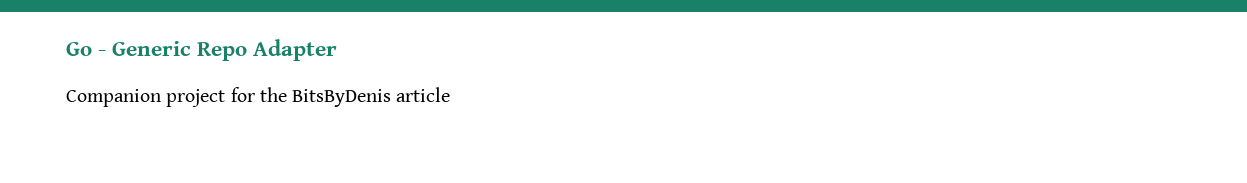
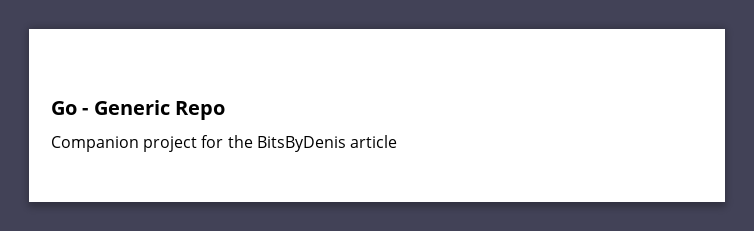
- Go - Generic Repo Adapter
+ Go - Generic Repo

